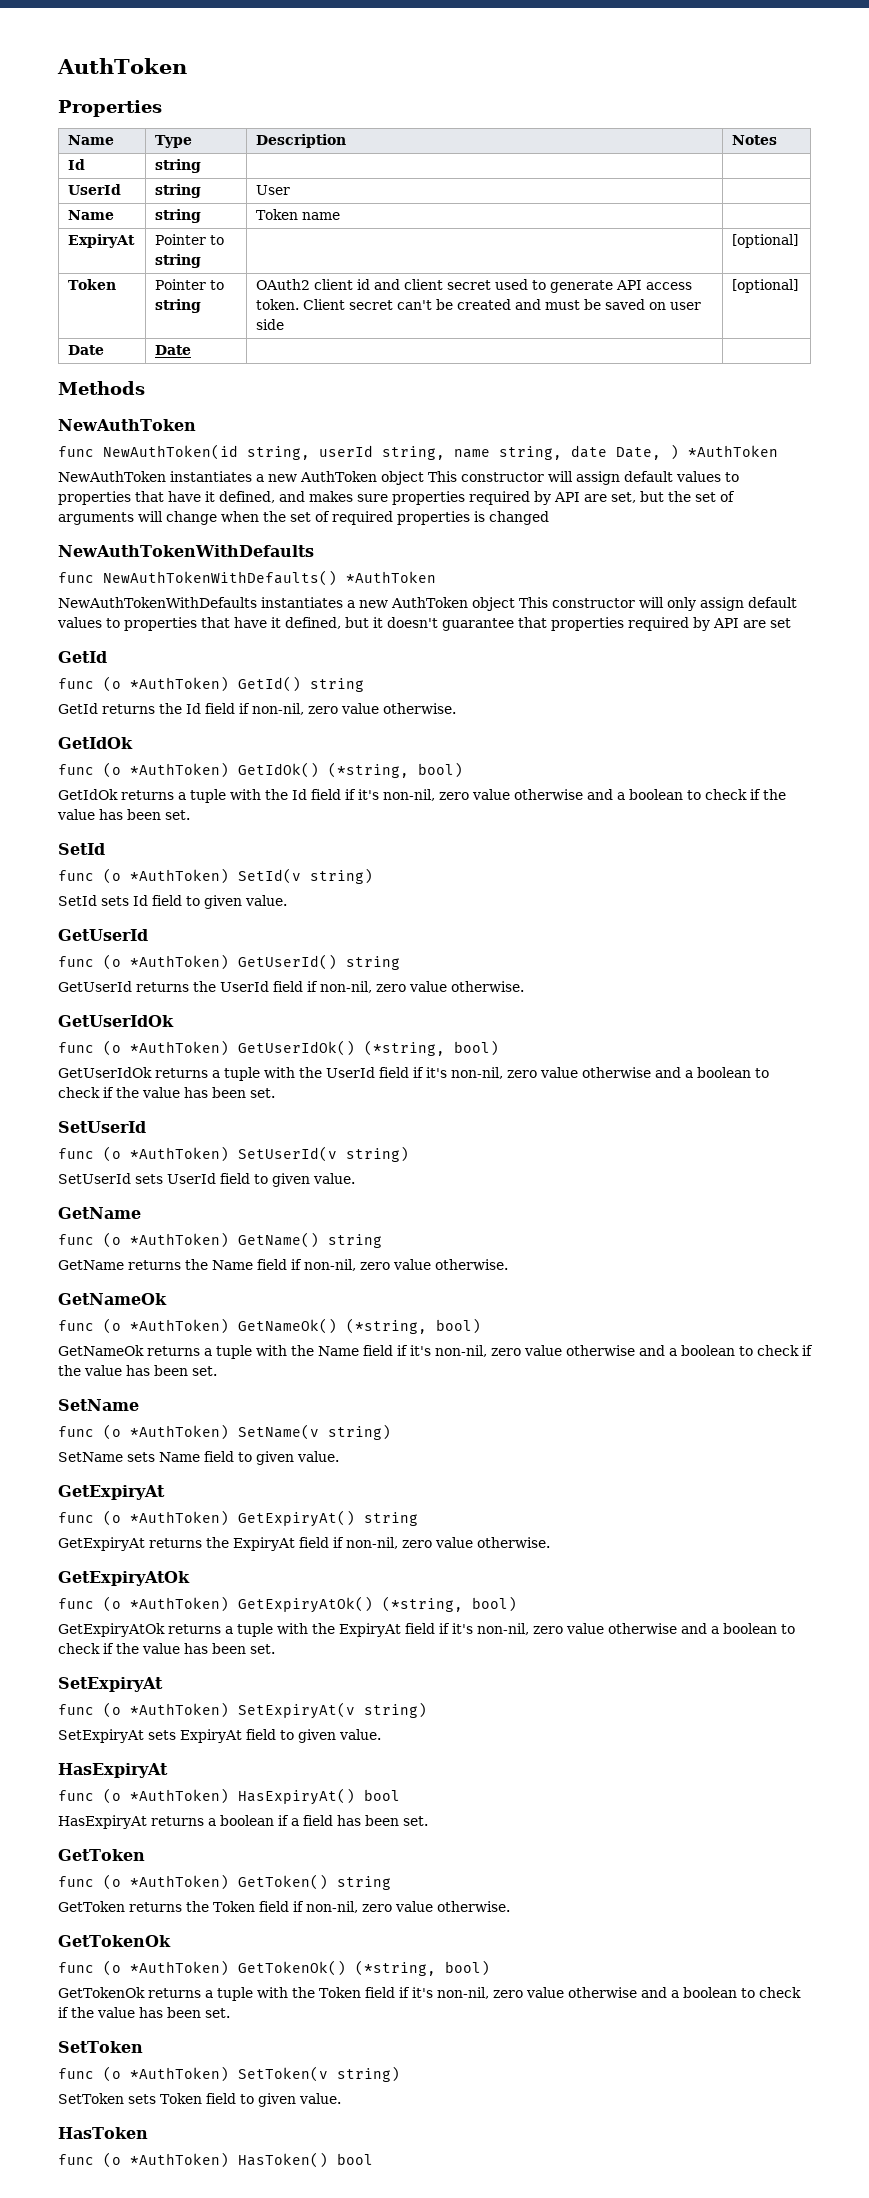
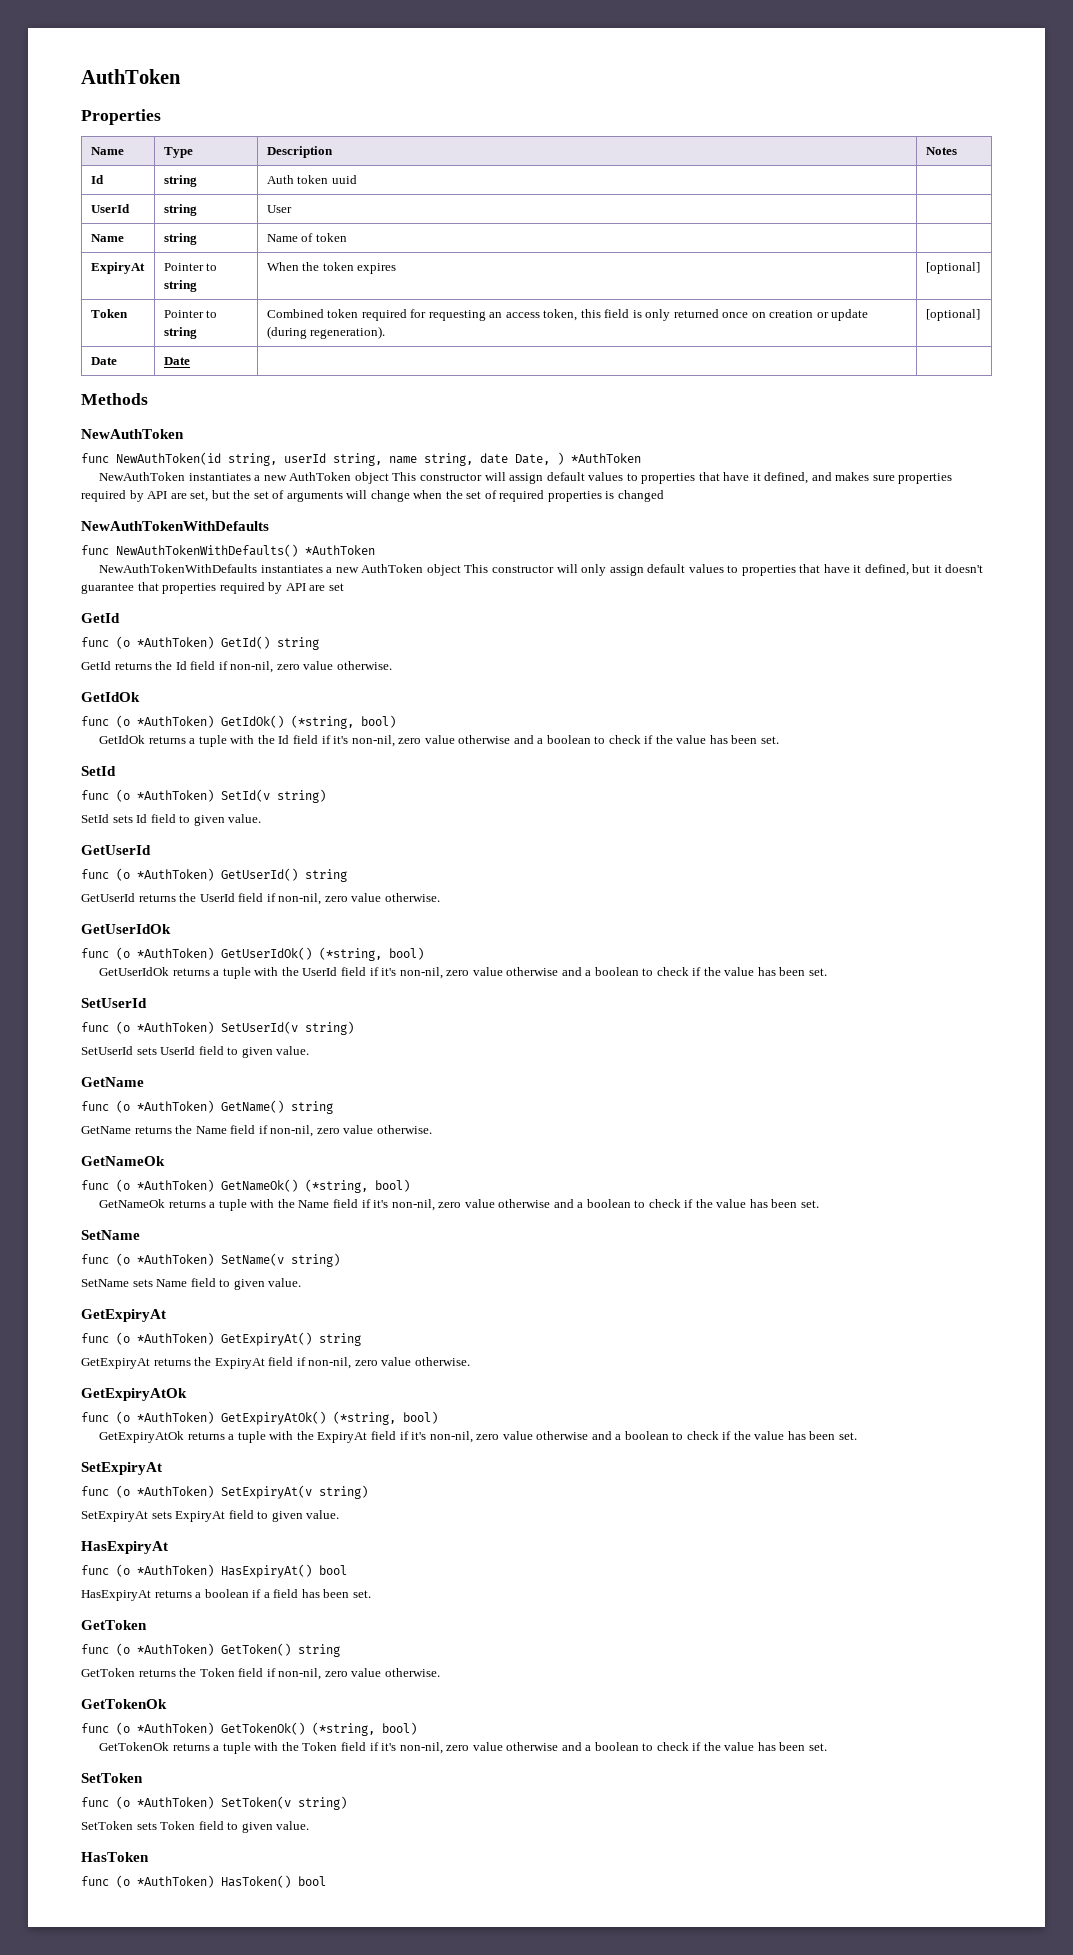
- Id | string | |
+ Id | string | Auth token uuid |
- Name | string | Token name |
+ Name | string | Name of token |
- ExpiryAt | Pointer to string | | [optional]
+ ExpiryAt | Pointer to string | When the token expires | [optional]
- Token | Pointer to string | OAuth2 client id and client secret used to generate API access token. Client secret can't be created and must be saved on user side | [optional]
+ Token | Pointer to string | Combined token required for requesting an access token, this field is only returned once on creation or update (during regeneration). | [optional]

